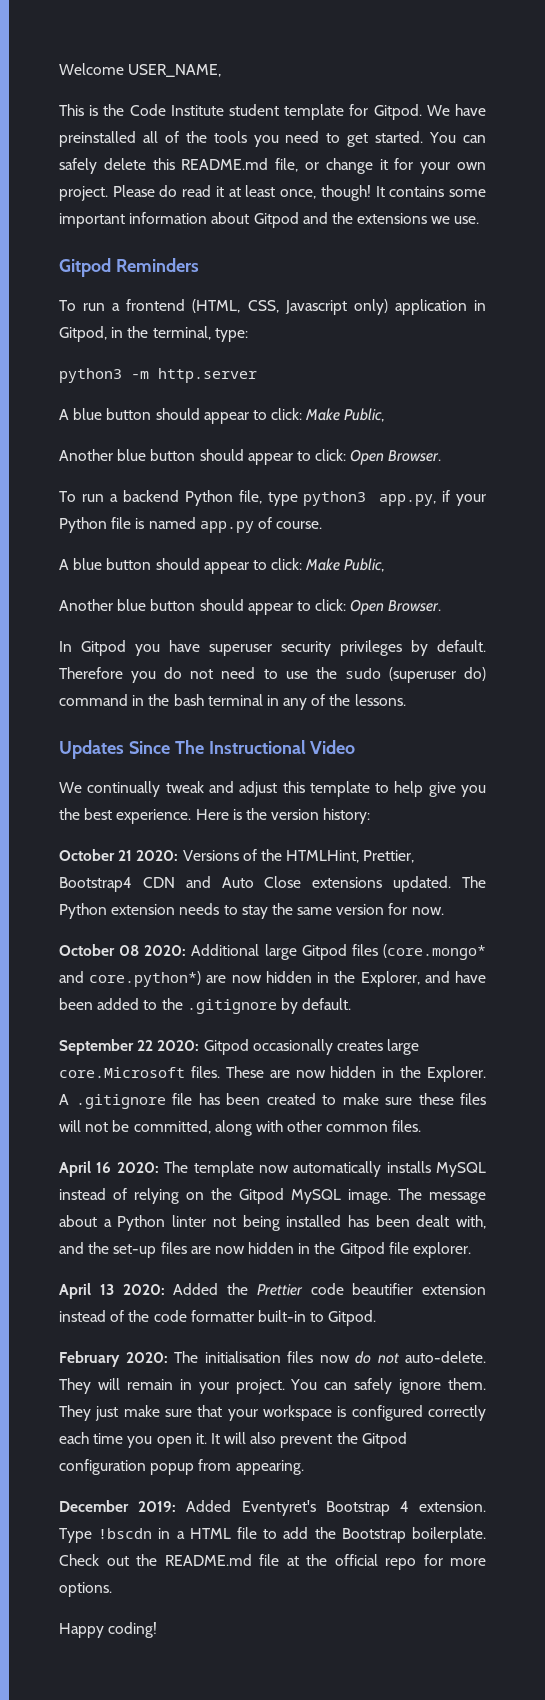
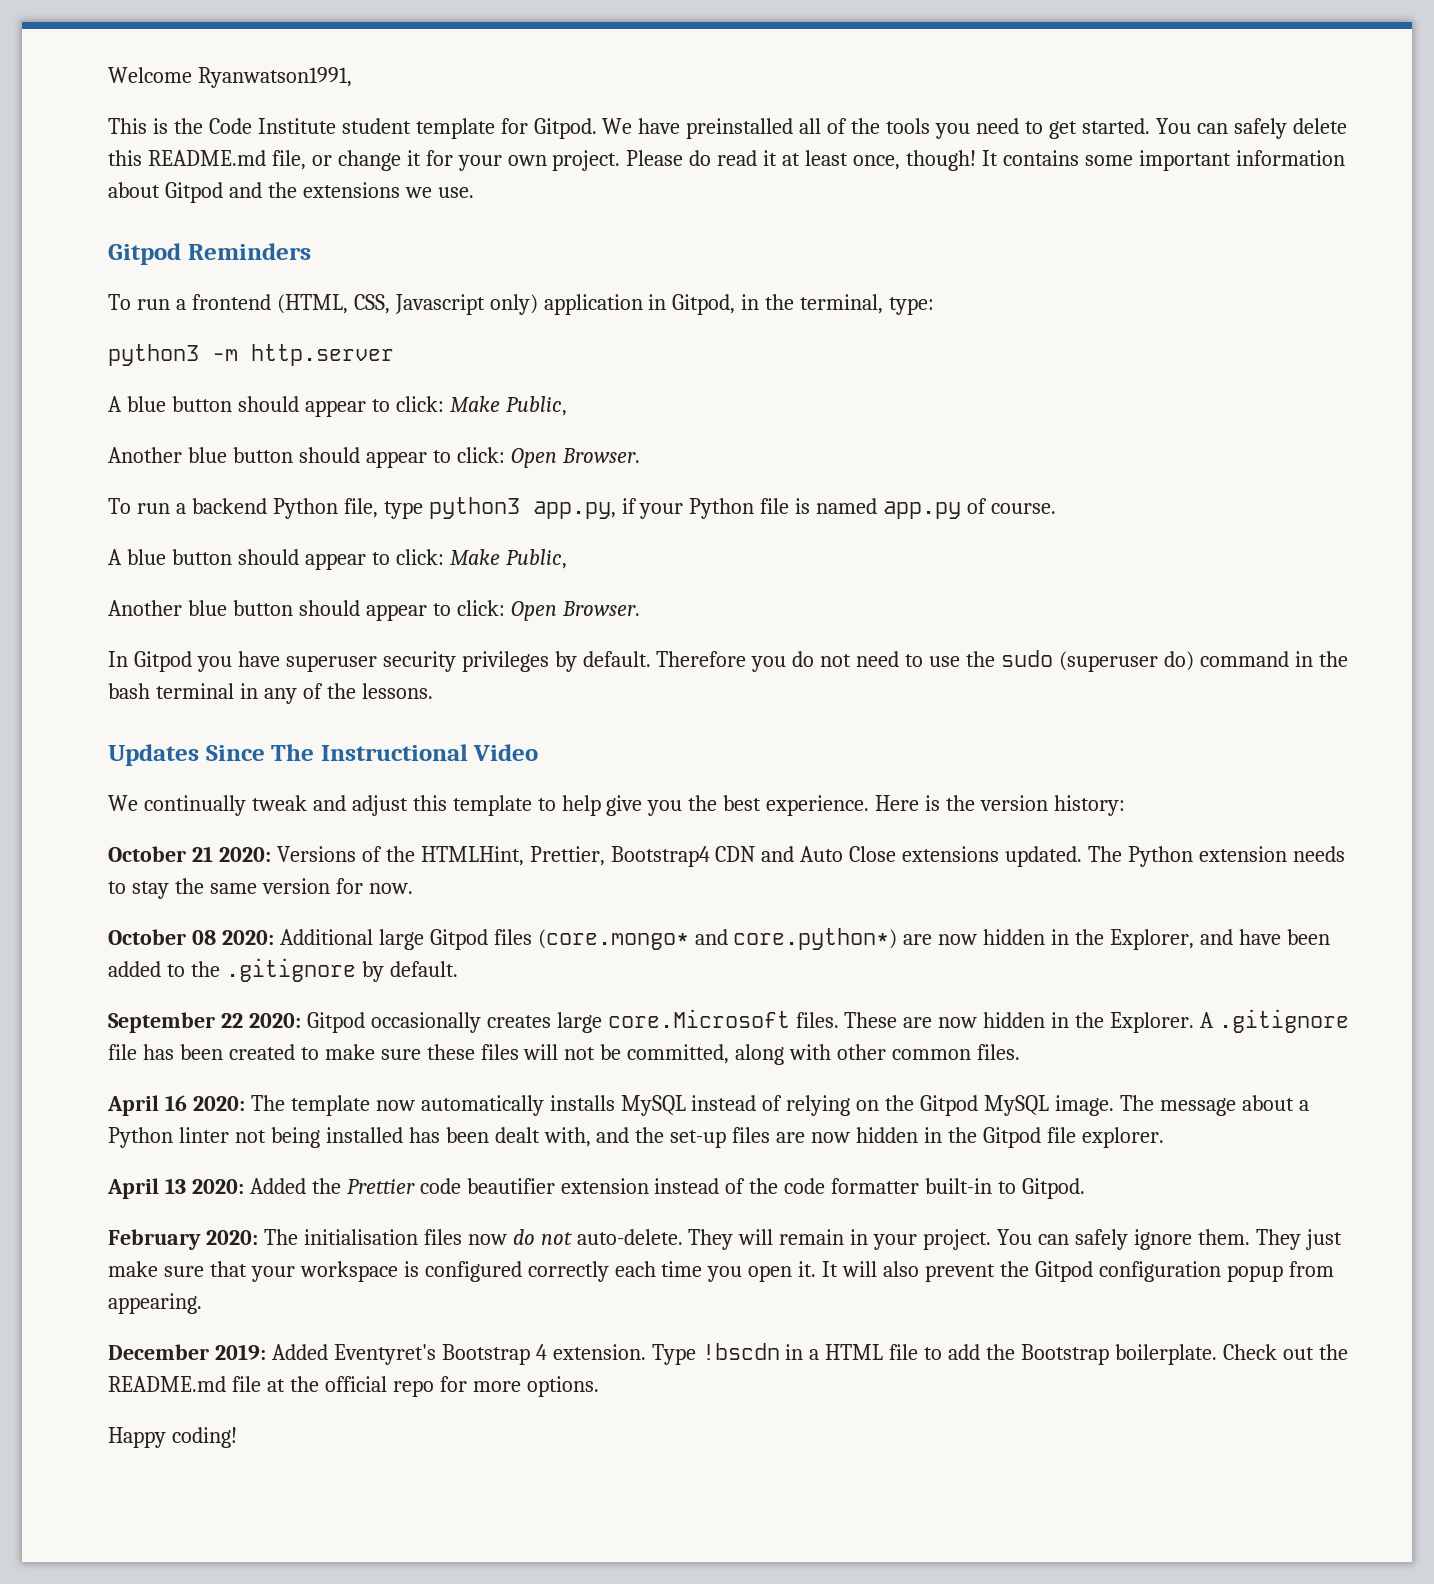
- Welcome USER_NAME,
+ Welcome Ryanwatson1991,

